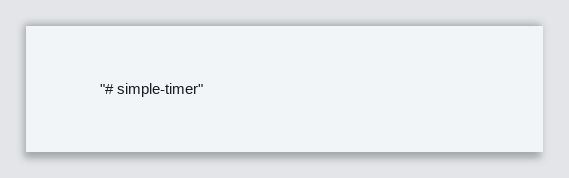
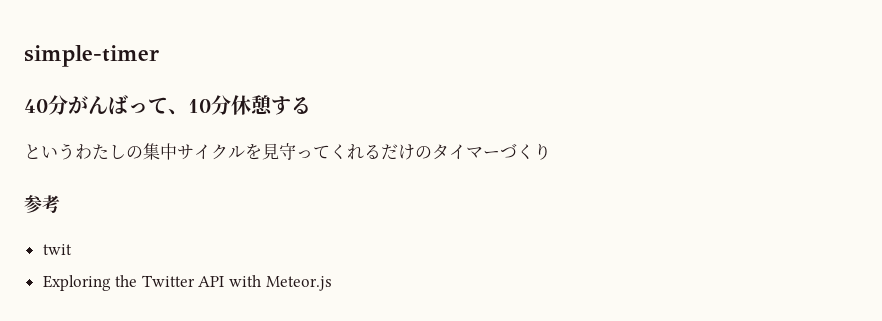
- "# simple-timer"
+ simple-timer
+ 40分がんばって、10分休憩する
+ というわたしの集中サイクルを見守ってくれるだけのタイマーづくり
+ 参考
+ twit
+ Exploring the Twitter API with Meteor.js

